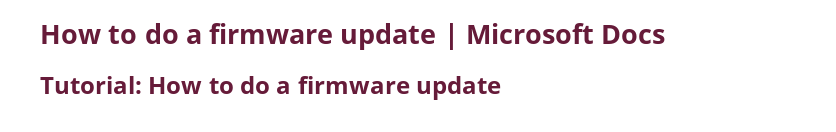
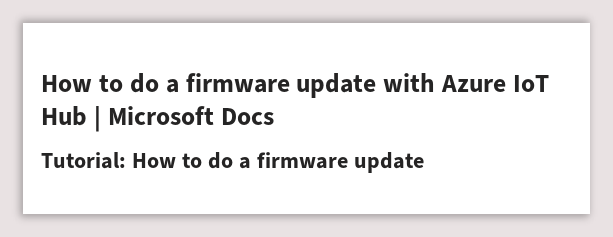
- How to do a firmware update | Microsoft Docs
+ How to do a firmware update with Azure IoT Hub | Microsoft Docs

